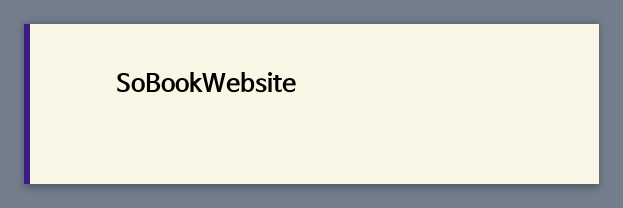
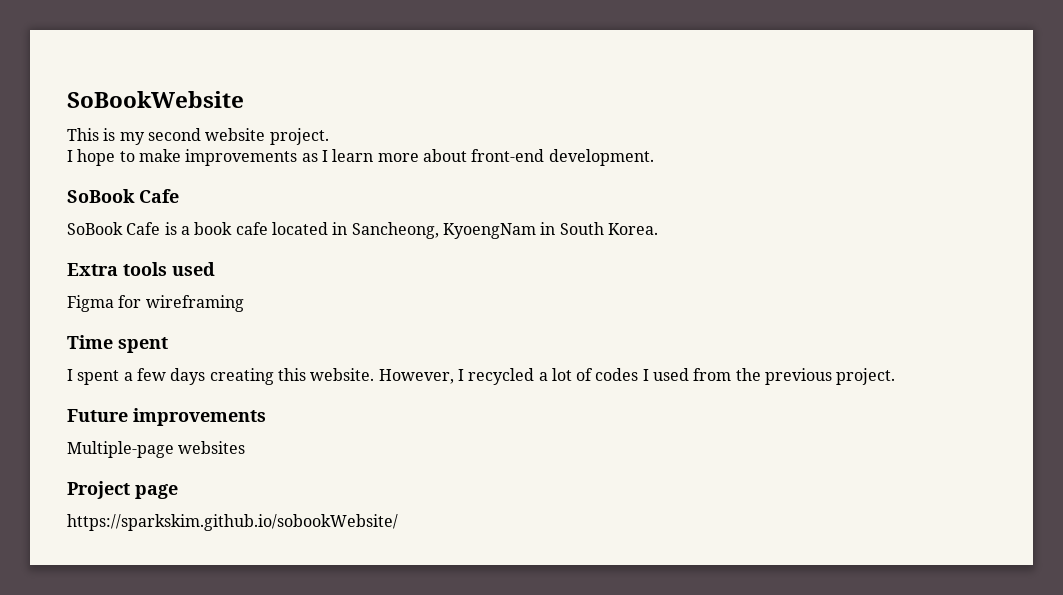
+ This is my second website project.
+ I hope to make improvements as I learn more about front-end development.
+ SoBook Cafe
+ SoBook Cafe is a book cafe located in Sancheong, KyoengNam in South Korea.
+ Extra tools used
+ Figma for wireframing
+ Time spent
+ I spent a few days creating this website. However, I recycled a lot of codes I used from the previous project.
+ Future improvements
+ Multiple-page websites
+ Project page
+ https://sparkskim.github.io/sobookWebsite/

